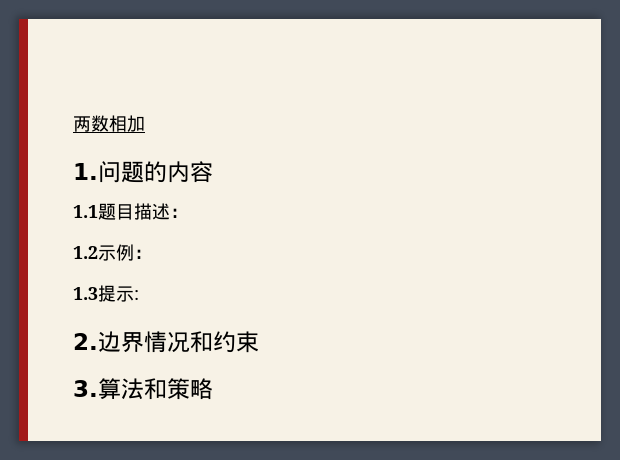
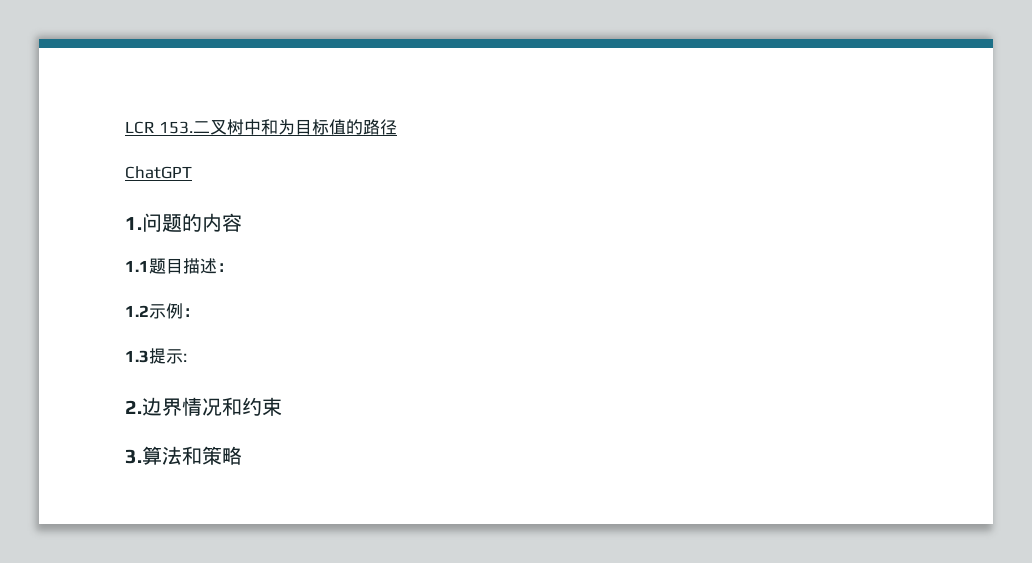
- 两数相加
+ LCR 153.二叉树中和为目标值的路径
+ ChatGPT

